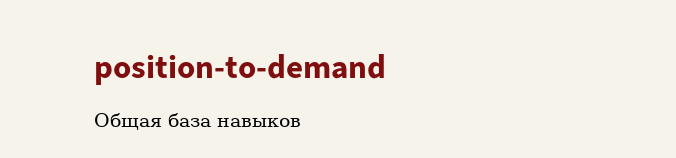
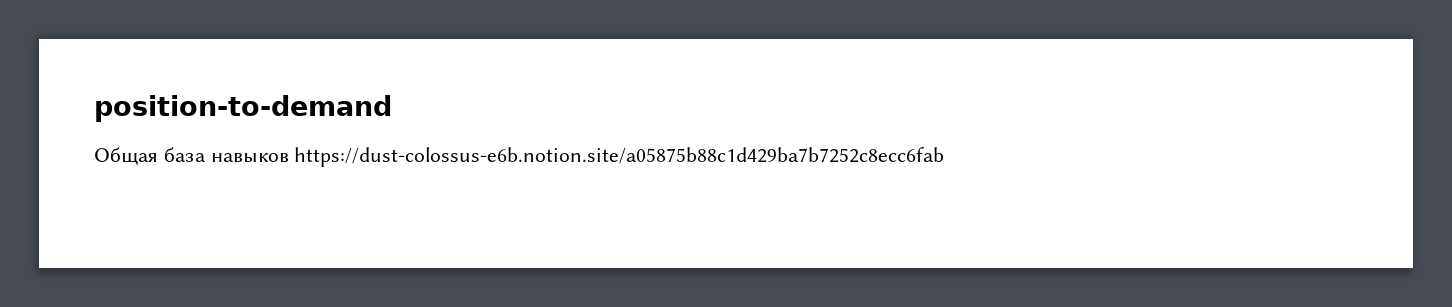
- Общая база навыков
+ Общая база навыков https://dust-colossus-e6b.notion.site/a05875b88c1d429ba7b7252c8ecc6fab

